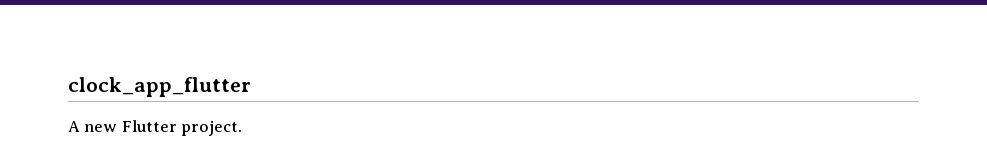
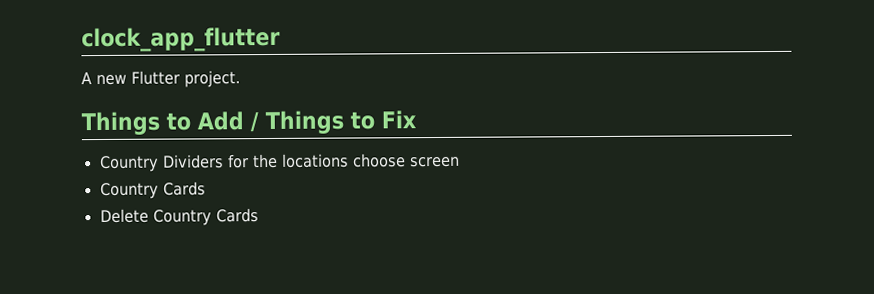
+ Things to Add / Things to Fix
+ Country Dividers for the locations choose screen
+ Country Cards
+ Delete Country Cards

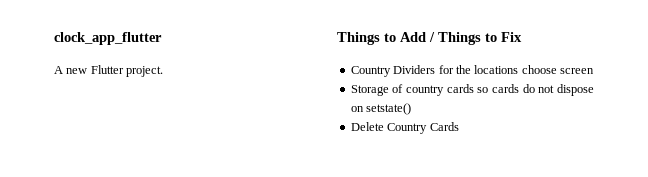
  Country Dividers for the locations choose screen
- Country Cards
+ Storage of country cards so cards do not dispose on setstate()

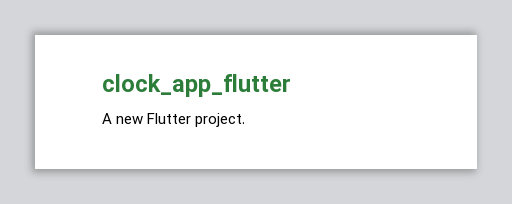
- Things to Add / Things to Fix
- Country Dividers for the locations choose screen
- Storage of country cards so cards do not dispose on setstate()
- Delete Country Cards

